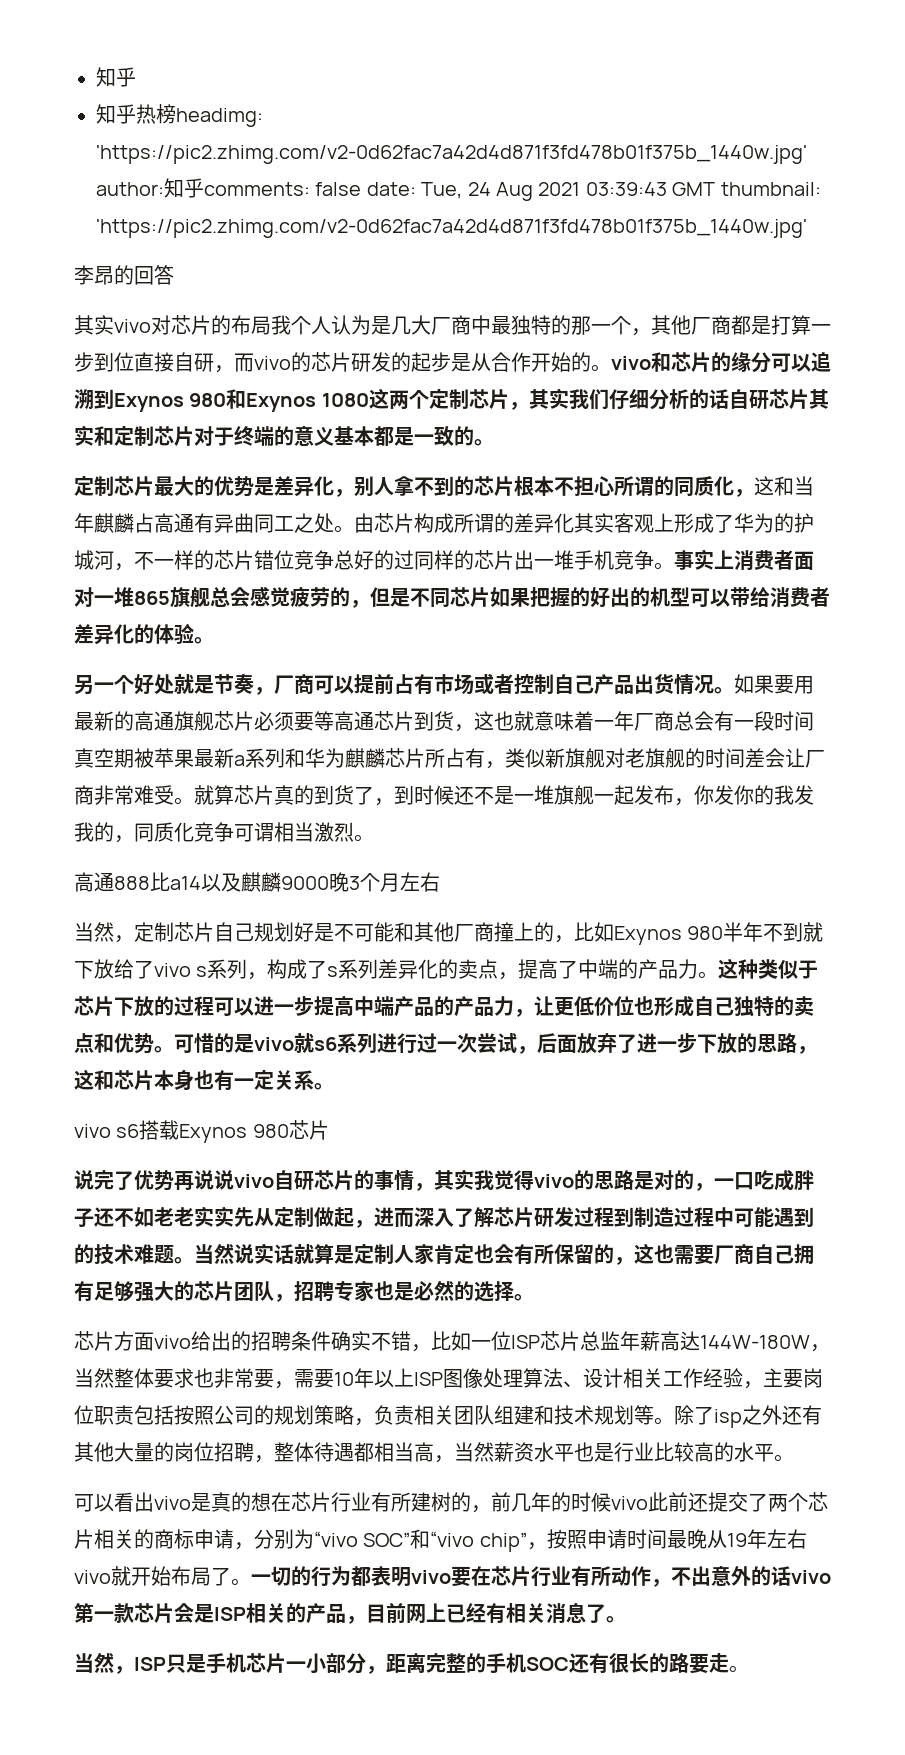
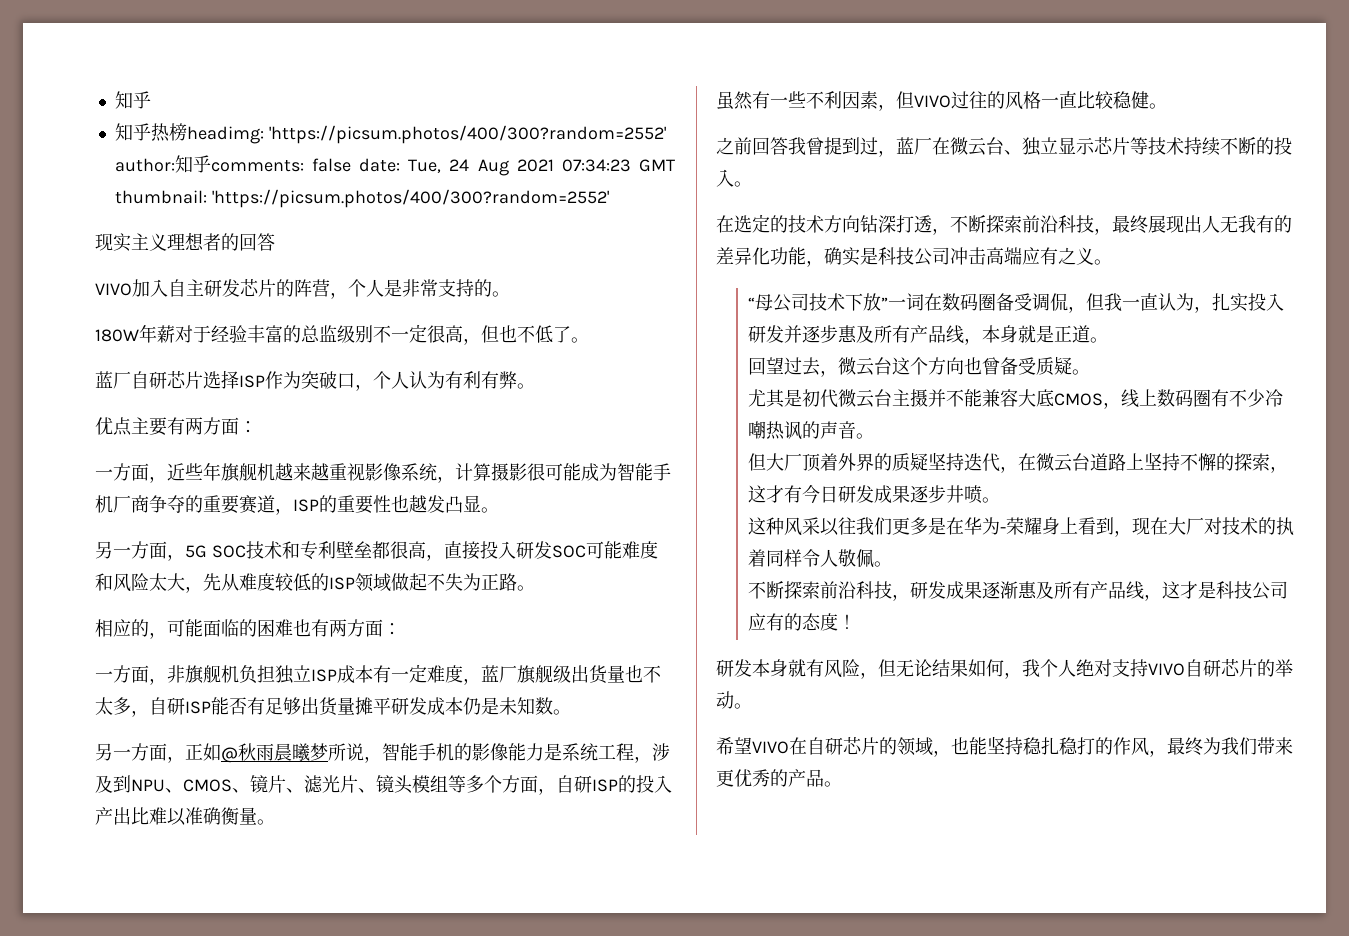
- 知乎热榜headimg: 'https://pic2.zhimg.com/v2-0d62fac7a42d4d871f3fd478b01f375b_1440w.jpg' author:知乎comments: false date: Tue, 24 Aug 2021 03:39:43 GMT thumbnail: 'https://pic2.zhimg.com/v2-0d62fac7a42d4d871f3fd478b01f375b_1440w.jpg'
- 李昂的回答
- 其实vivo对芯片的布局我个人认为是几大厂商中最独特的那一个，其他厂商都是打算一步到位直接自研，而vivo的芯片研发的起步是从合作开始的。vivo和芯片的缘分可以追溯到Exynos 980和Exynos 1080这两个定制芯片，其实我们仔细分析的话自研芯片其实和定制芯片对于终端的意义基本都是一致的。
- 定制芯片最大的优势是差异化，别人拿不到的芯片根本不担心所谓的同质化，这和当年麒麟占高通有异曲同工之处。由芯片构成所谓的差异化其实客观上形成了华为的护城河，不一样的芯片错位竞争总好的过同样的芯片出一堆手机竞争。事实上消费者面对一堆865旗舰总会感觉疲劳的，但是不同芯片如果把握的好出的机型可以带给消费者差异化的体验。
- 另一个好处就是节奏，厂商可以提前占有市场或者控制自己产品出货情况。如果要用最新的高通旗舰芯片必须要等高通芯片到货，这也就意味着一年厂商总会有一段时间真空期被苹果最新a系列和华为麒麟芯片所占有，类似新旗舰对老旗舰的时间差会让厂商非常难受。就算芯片真的到货了，到时候还不是一堆旗舰一起发布，你发你的我发我的，同质化竞争可谓相当激烈。
- 高通888比a14以及麒麟9000晚3个月左右
- 当然，定制芯片自己规划好是不可能和其他厂商撞上的，比如Exynos 980半年不到就下放给了vivo s系列，构成了s系列差异化的卖点，提高了中端的产品力。这种类似于芯片下放的过程可以进一步提高中端产品的产品力，让更低价位也形成自己独特的卖点和优势。可惜的是vivo就s6系列进行过一次尝试，后面放弃了进一步下放的思路，这和芯片本身也有一定关系。
- vivo s6搭载Exynos 980芯片
- 说完了优势再说说vivo自研芯片的事情，其实我觉得vivo的思路是对的，一口吃成胖子还不如老老实实先从定制做起，进而深入了解芯片研发过程到制造过程中可能遇到的技术难题。当然说实话就算是定制人家肯定也会有所保留的，这也需要厂商自己拥有足够强大的芯片团队，招聘专家也是必然的选择。
- 芯片方面vivo给出的招聘条件确实不错，比如一位ISP芯片总监年薪高达144W-180W，当然整体要求也非常要，需要10年以上ISP图像处理算法、设计相关工作经验，主要岗位职责包括按照公司的规划策略，负责相关团队组建和技术规划等。除了isp之外还有其他大量的岗位招聘，整体待遇都相当高，当然薪资水平也是行业比较高的水平。
- 可以看出vivo是真的想在芯片行业有所建树的，前几年的时候vivo此前还提交了两个芯片相关的商标申请，分别为“vivo SOC”和“vivo chip”，按照申请时间最晚从19年左右vivo就开始布局了。一切的行为都表明vivo要在芯片行业有所动作，不出意外的话vivo第一款芯片会是ISP相关的产品，目前网上已经有相关消息了。
- 当然，ISP只是手机芯片一小部分，距离完整的手机SOC还有很长的路要走。
+ 知乎热榜headimg: 'https://picsum.photos/400/300?random=2552' author:知乎comments: false date: Tue, 24 Aug 2021 07:34:23 GMT thumbnail: 'https://picsum.photos/400/300?random=2552'
+ 现实主义理想者的回答
+ VIVO加入自主研发芯片的阵营，个人是非常支持的。
+ 180W年薪对于经验丰富的总监级别不一定很高，但也不低了。
+ 蓝厂自研芯片选择ISP作为突破口，个人认为有利有弊。
+ 优点主要有两方面：
+ 一方面，近些年旗舰机越来越重视影像系统，计算摄影很可能成为智能手机厂商争夺的重要赛道，ISP的重要性也越发凸显。
+ 另一方面，5G SOC技术和专利壁垒都很高，直接投入研发SOC可能难度和风险太大，先从难度较低的ISP领域做起不失为正路。
+ 相应的，可能面临的困难也有两方面：
+ 一方面，非旗舰机负担独立ISP成本有一定难度，蓝厂旗舰级出货量也不太多，自研ISP能否有足够出货量摊平研发成本仍是未知数。
+ 另一方面，正如@秋雨晨曦梦所说，智能手机的影像能力是系统工程，涉及到NPU、CMOS、镜片、滤光片、镜头模组等多个方面，自研ISP的投入产出比难以准确衡量。
+ 虽然有一些不利因素，但VIVO过往的风格一直比较稳健。
+ 之前回答我曾提到过，蓝厂在微云台、独立显示芯片等技术持续不断的投入。
+ 在选定的技术方向钻深打透，不断探索前沿科技，最终展现出人无我有的差异化功能，确实是科技公司冲击高端应有之义。
+ “母公司技术下放”一词在数码圈备受调侃，但我一直认为，扎实投入研发并逐步惠及所有产品线，本身就是正道。
+ 回望过去，微云台这个方向也曾备受质疑。
+ 尤其是初代微云台主摄并不能兼容大底CMOS，线上数码圈有不少冷嘲热讽的声音。
+ 但大厂顶着外界的质疑坚持迭代，在微云台道路上坚持不懈的探索，这才有今日研发成果逐步井喷。
+ 这种风采以往我们更多是在华为-荣耀身上看到，现在大厂对技术的执着同样令人敬佩。
+ 不断探索前沿科技，研发成果逐渐惠及所有产品线，这才是科技公司应有的态度！
+ 研发本身就有风险，但无论结果如何，我个人绝对支持VIVO自研芯片的举动。
+ 希望VIVO在自研芯片的领域，也能坚持稳扎稳打的作风，最终为我们带来更优秀的产品。

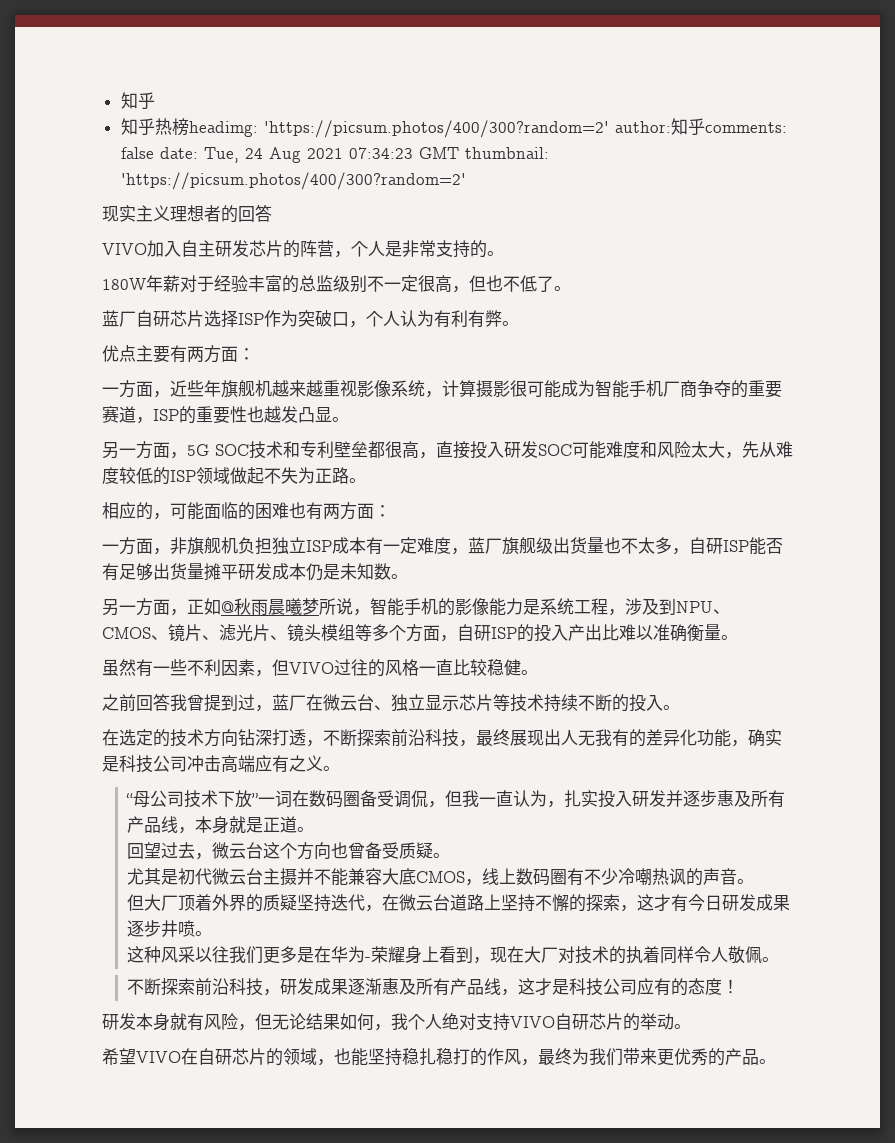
- 知乎热榜headimg: 'https://picsum.photos/400/300?random=2552' author:知乎comments: false date: Tue, 24 Aug 2021 07:34:23 GMT thumbnail: 'https://picsum.photos/400/300?random=2552'
+ 知乎热榜headimg: 'https://picsum.photos/400/300?random=2' author:知乎comments: false date: Tue, 24 Aug 2021 07:34:23 GMT thumbnail: 'https://picsum.photos/400/300?random=2'

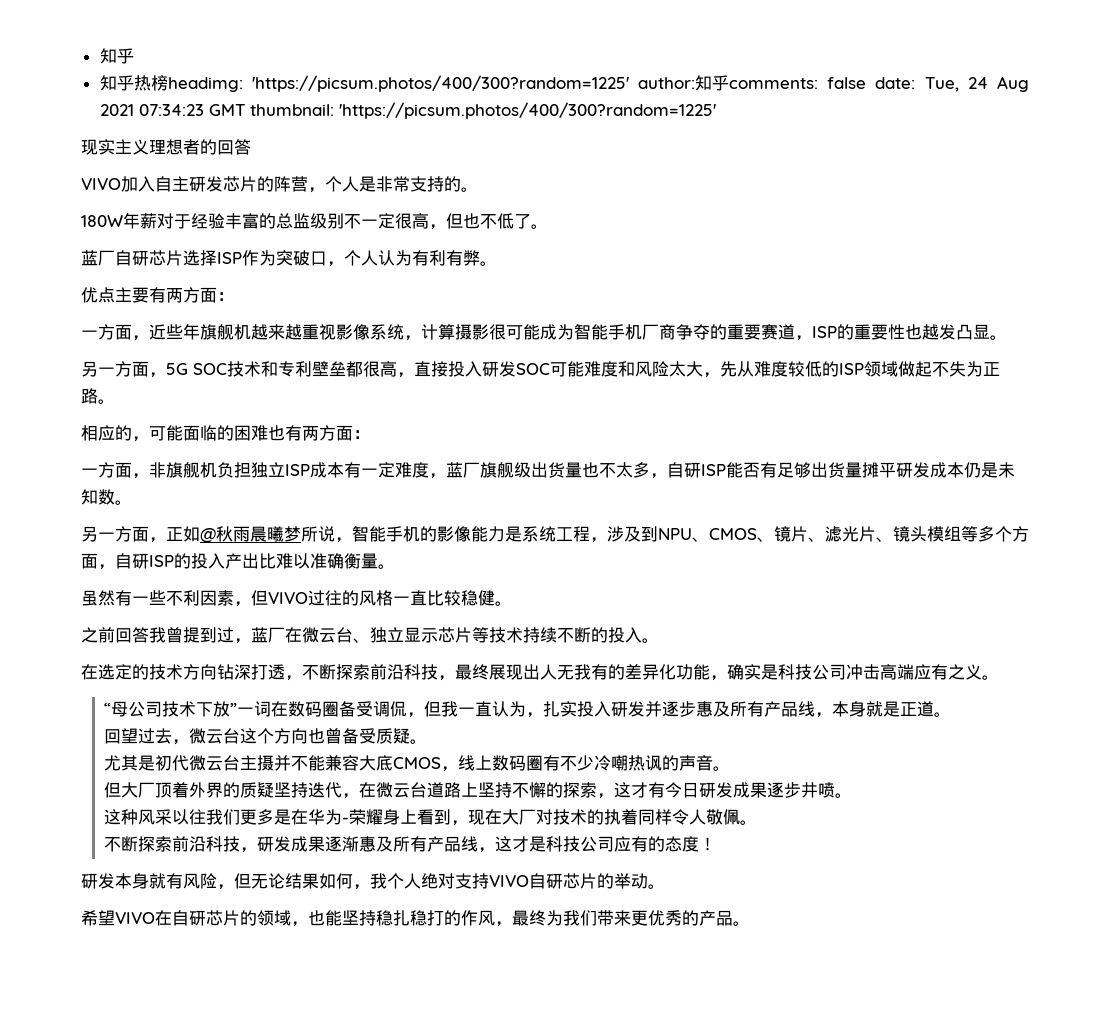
- 知乎热榜headimg: 'https://picsum.photos/400/300?random=2' author:知乎comments: false date: Tue, 24 Aug 2021 07:34:23 GMT thumbnail: 'https://picsum.photos/400/300?random=2'
+ 知乎热榜headimg: 'https://picsum.photos/400/300?random=1225' author:知乎comments: false date: Tue, 24 Aug 2021 07:34:23 GMT thumbnail: 'https://picsum.photos/400/300?random=1225'

